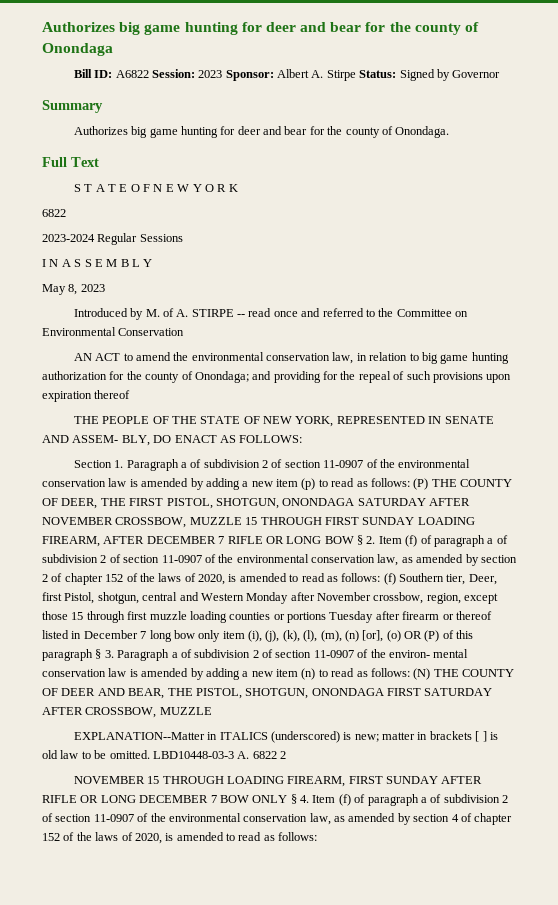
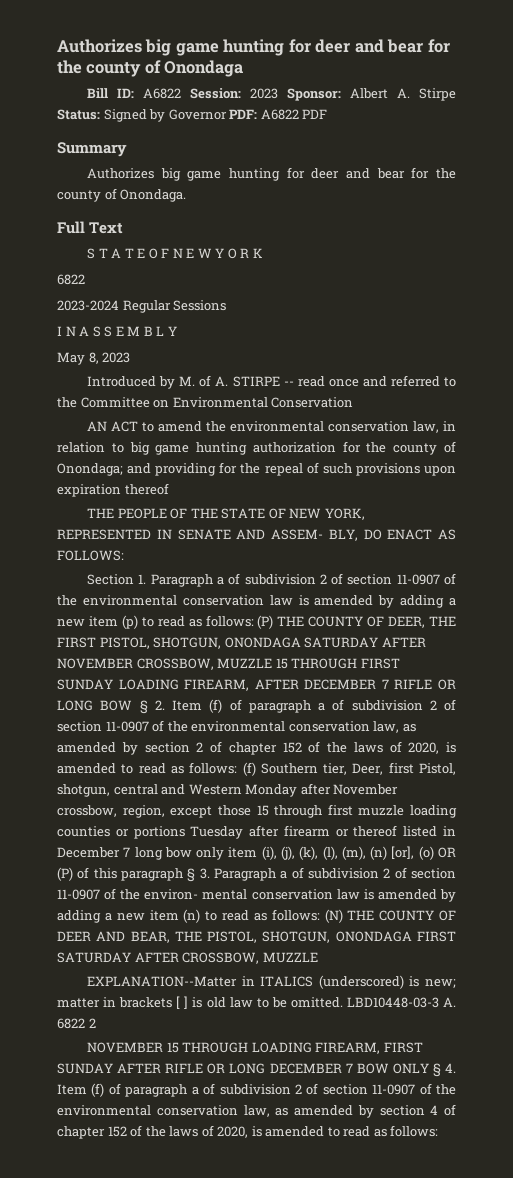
- Bill ID: A6822 Session: 2023 Sponsor: Albert A. Stirpe Status: Signed by Governor
+ Bill ID: A6822 Session: 2023 Sponsor: Albert A. Stirpe Status: Signed by Governor PDF: A6822 PDF

